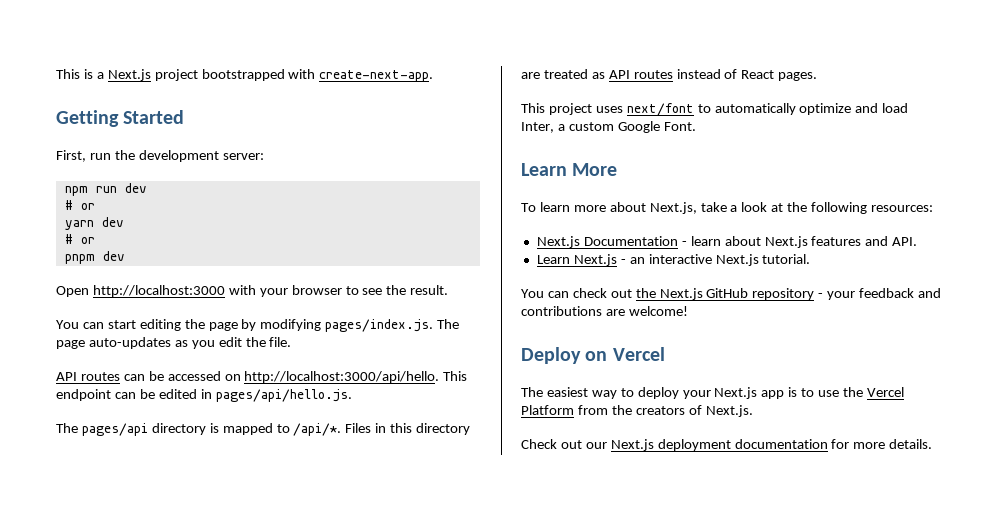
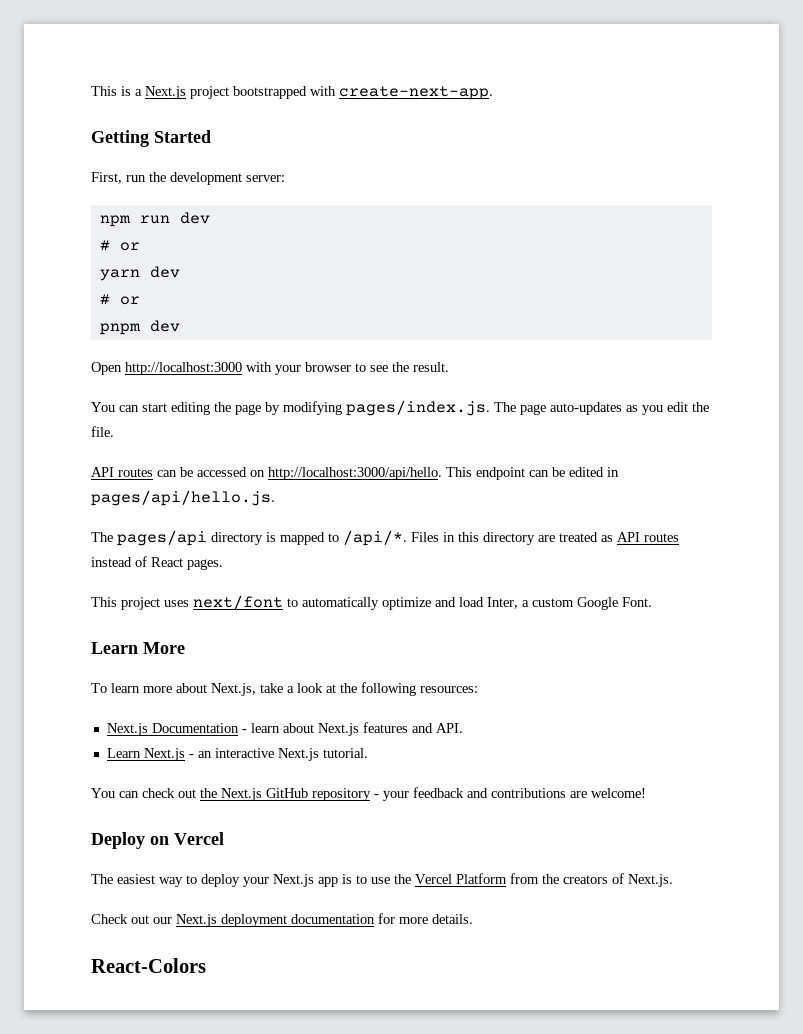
+ React-Colors

